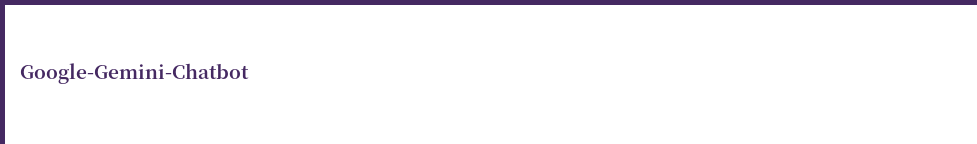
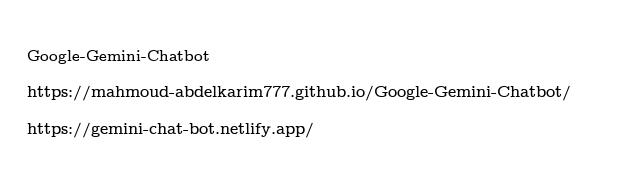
+ https://mahmoud-abdelkarim777.github.io/Google-Gemini-Chatbot/
+ https://gemini-chat-bot.netlify.app/

